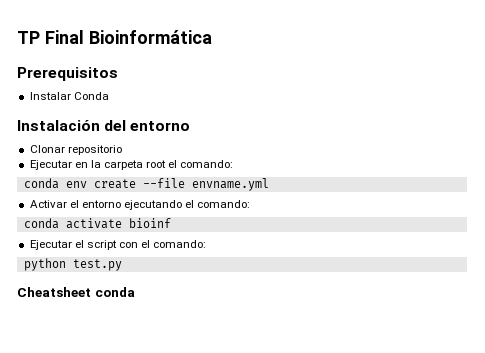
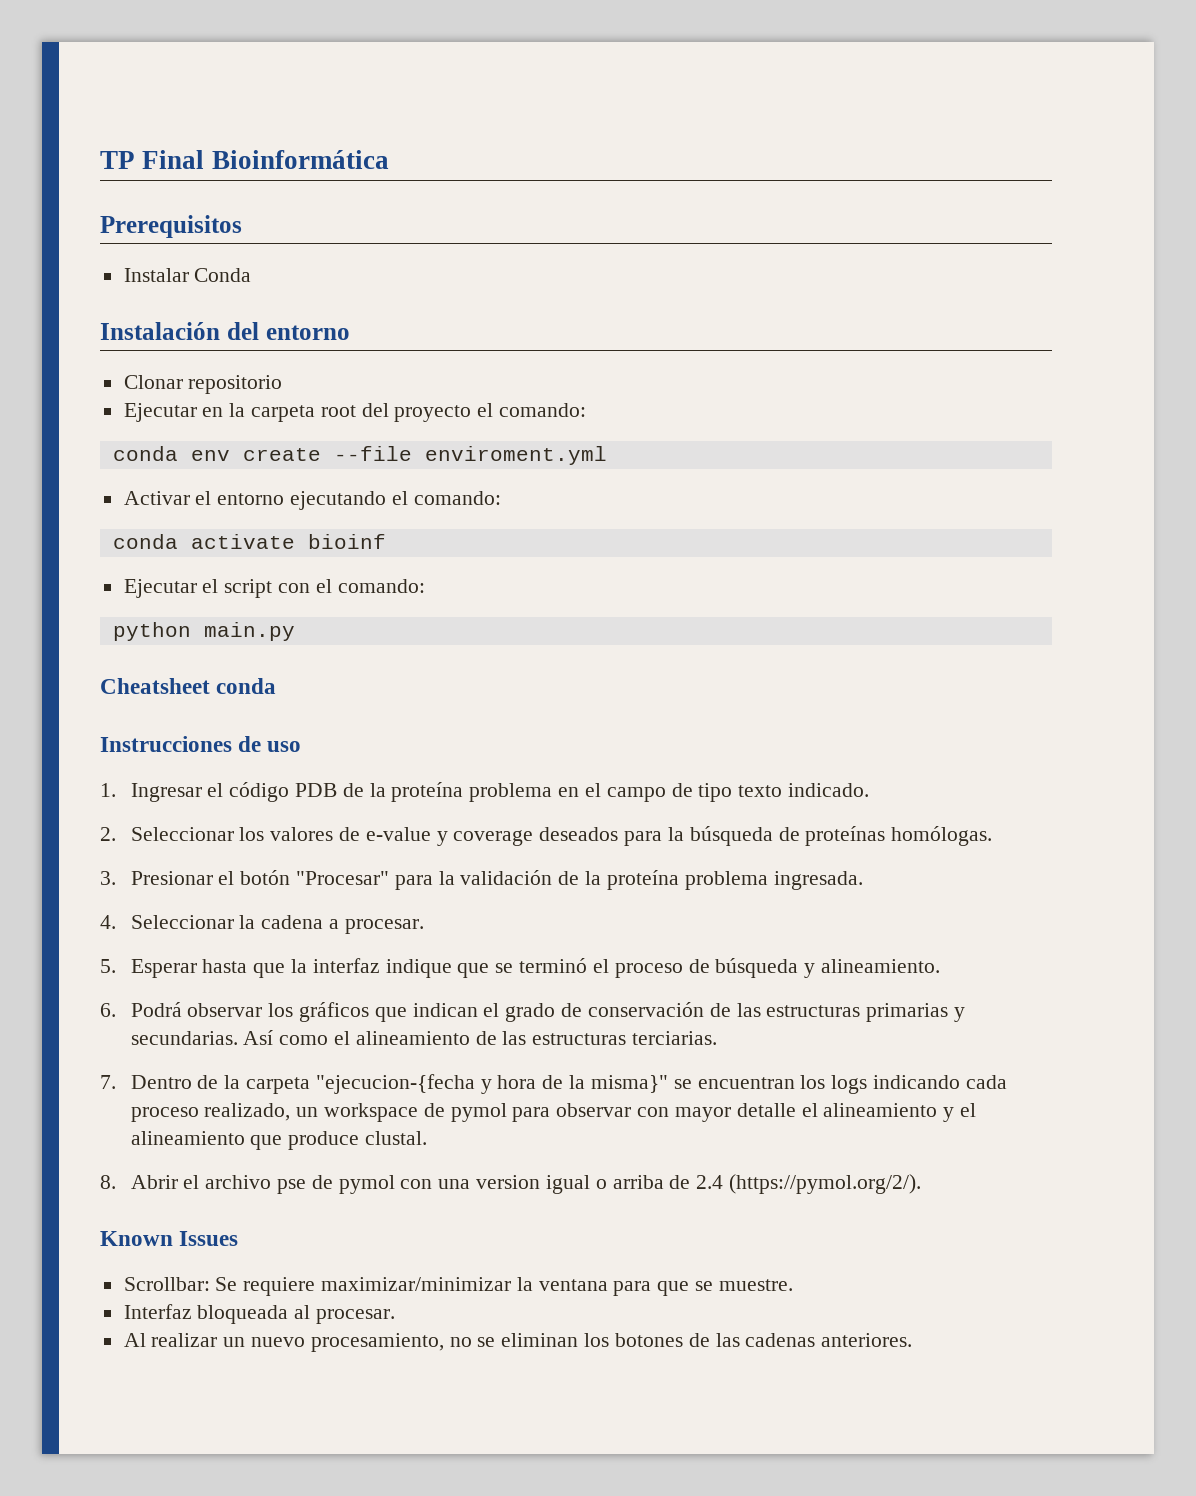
- Ejecutar en la carpeta root el comando:
+ Ejecutar en la carpeta root del proyecto el comando:
- conda env create --file envname.yml
+ conda env create --file enviroment.yml
- python test.py
+ python main.py
+ Instrucciones de uso
+ 1. Ingresar el código PDB de la proteína problema en el campo de tipo texto indicado.
+ 2. Seleccionar los valores de e-value y coverage deseados para la búsqueda de proteínas homólogas.
+ 3. Presionar el botón "Procesar" para la validación de la proteína problema ingresada.
+ 4. Seleccionar la cadena a procesar.
+ 5. Esperar hasta que la interfaz indique que se terminó el proceso de búsqueda y alineamiento.
+ 6. Podrá observar los gráficos que indican el grado de conservación de las estructuras primarias y secundarias. Así como el alineamiento de las estructuras terciarias.
+ 7. Dentro de la carpeta "ejecucion-{fecha y hora de la misma}" se encuentran los logs indicando cada proceso realizado, un workspace de pymol para observar con mayor detalle el alineamiento y el alineamiento que produce clustal.
+ 8. Abrir el archivo pse de pymol con una version igual o arriba de 2.4 (https://pymol.org/2/).
+ Known Issues
+ Scrollbar: Se requiere maximizar/minimizar la ventana para que se muestre.
+ Interfaz bloqueada al procesar.
+ Al realizar un nuevo procesamiento, no se eliminan los botones de las cadenas anteriores.

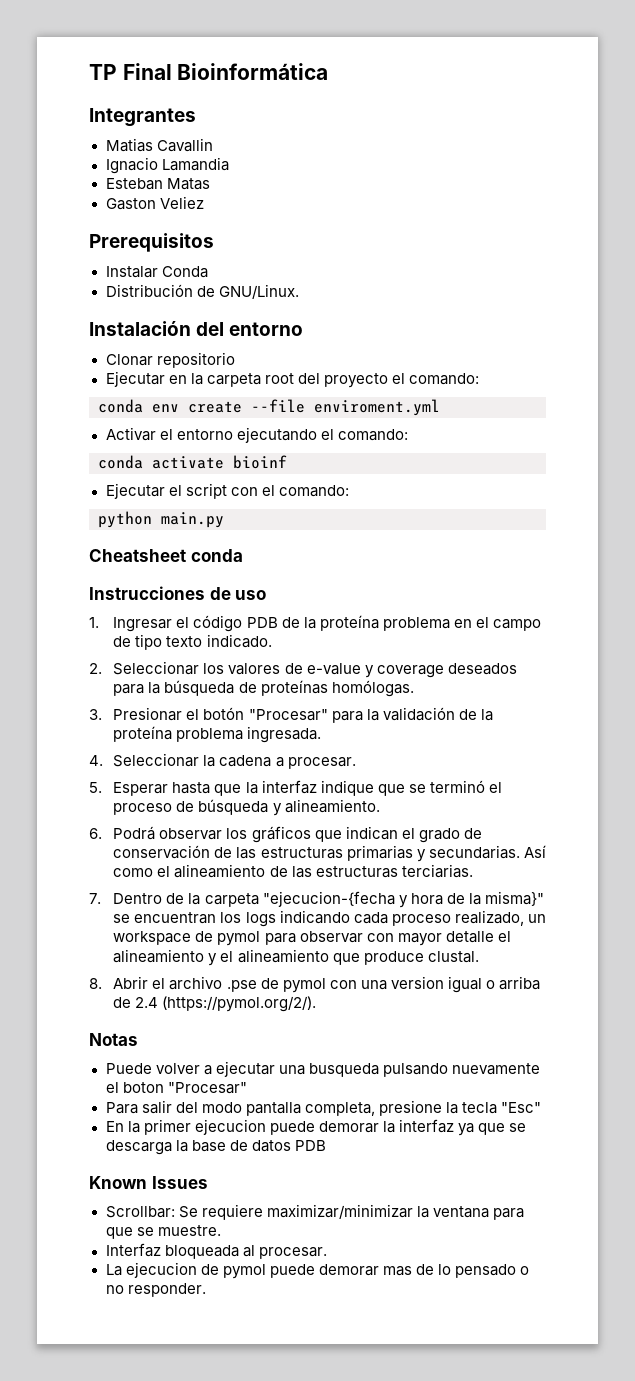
+ Integrantes
+ Matias Cavallin
+ Ignacio Lamandia
+ Esteban Matas
+ Gaston Veliez
+ Distribución de GNU/Linux.
- 8. Abrir el archivo pse de pymol con una version igual o arriba de 2.4 (https://pymol.org/2/).
+ 8. Abrir el archivo .pse de pymol con una version igual o arriba de 2.4 (https://pymol.org/2/).
+ Notas
+ Puede volver a ejecutar una busqueda pulsando nuevamente el boton "Procesar"
+ Para salir del modo pantalla completa, presione la tecla "Esc"
+ En la primer ejecucion puede demorar la interfaz ya que se descarga la base de datos PDB
- Al realizar un nuevo procesamiento, no se eliminan los botones de las cadenas anteriores.
+ La ejecucion de pymol puede demorar mas de lo pensado o no responder.

